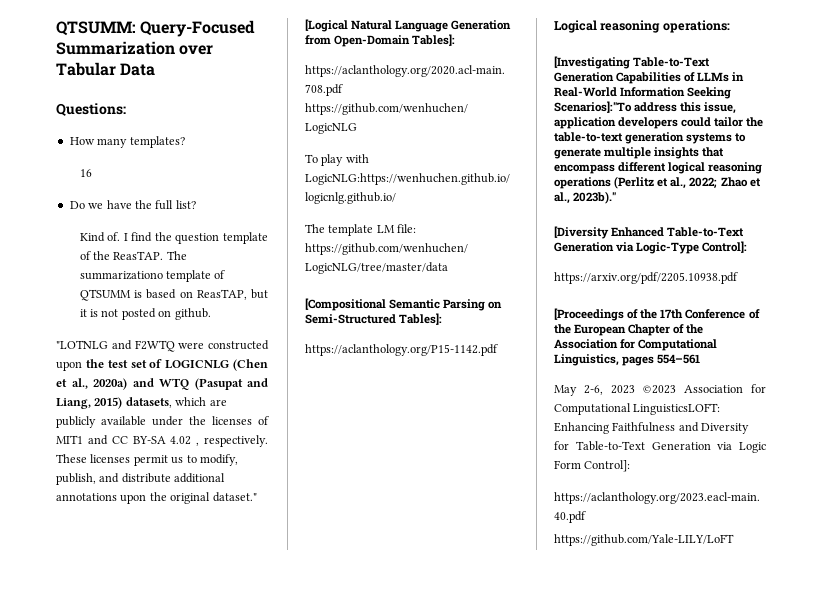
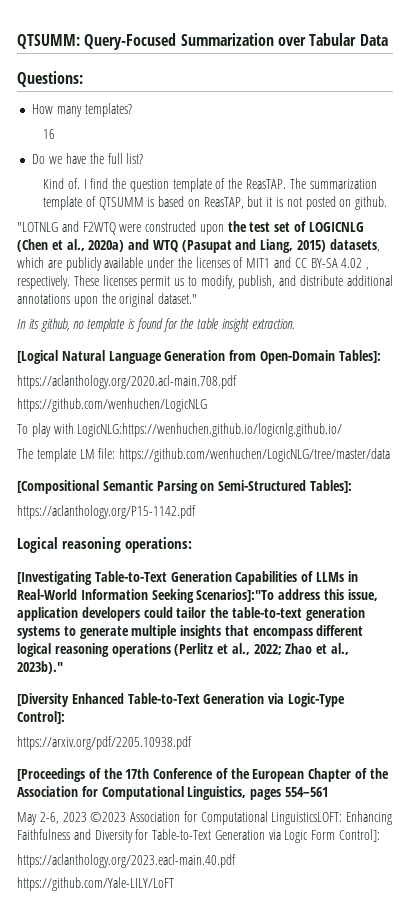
- The summarizationo template of QTSUMM is based on ReasTAP, but it is not posted on github.
+ The summarization template of QTSUMM is based on ReasTAP, but it is not posted on github.
+ In its github, no template is found for the table insight extraction.

